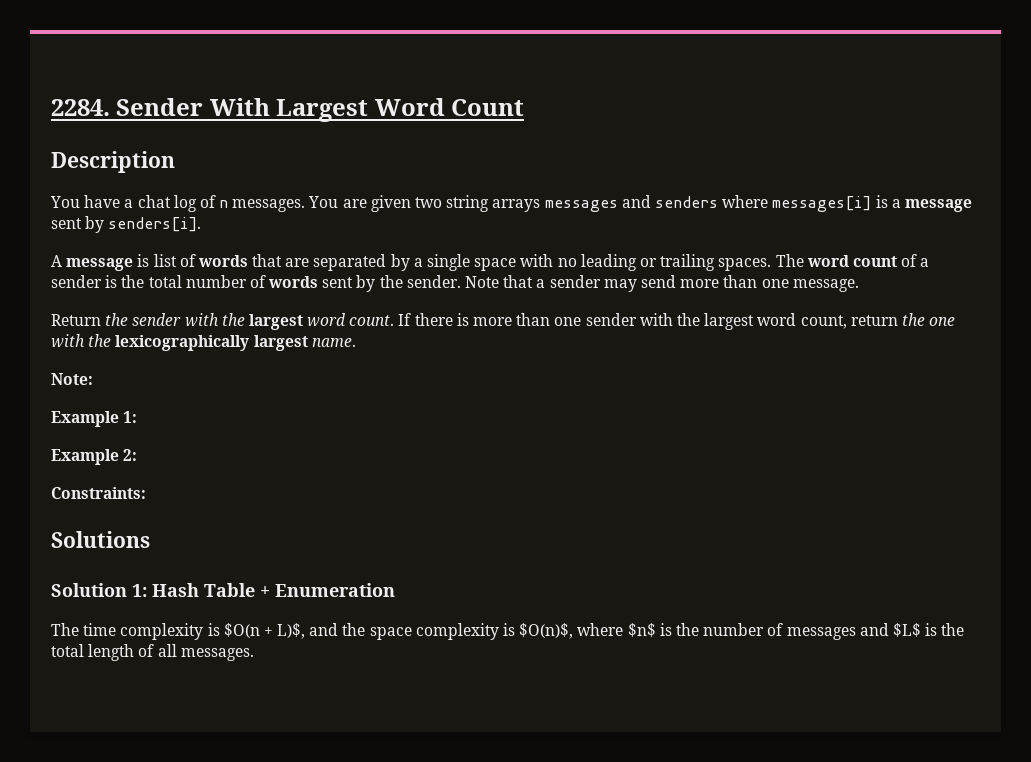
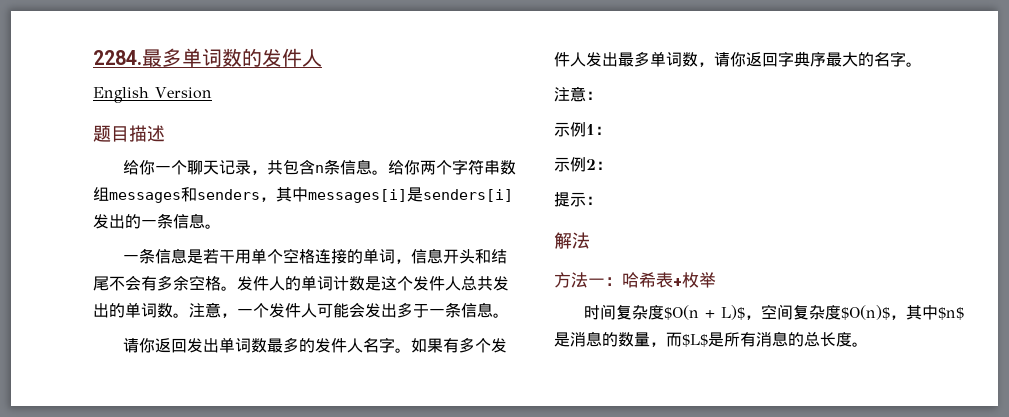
- Sender With Largest Word Count
- Description
- You have a chat log of n messages. You are given two string arrays messages and senders where messages[i] is a message sent by senders[i].
- A message is list of words that are separated by a single space with no leading or trailing spaces. The word count of a sender is the total number of words sent by the sender. Note that a sender may send more than one message.
- Return the sender with the largest word count. If there is more than one sender with the largest word count, return the one with the lexicographically largest name.
- Note:
- Example 1:
- Example 2:
- Constraints:
- Solutions
- Solution 1: Hash Table + Enumeration
- The time complexity is $O(n + L)$, and the space complexity is $O(n)$, where $n$ is the number of messages and $L$ is the total length of all messages.
+ 最多单词数的发件人
+ English Version
+ 题目描述
+ 给你一个聊天记录，共包含n条信息。给你两个字符串数组messages和senders，其中messages[i]是senders[i]发出的一条信息。
+ 一条信息是若干用单个空格连接的单词，信息开头和结尾不会有多余空格。发件人的单词计数是这个发件人总共发出的单词数。注意，一个发件人可能会发出多于一条信息。
+ 请你返回发出单词数最多的发件人名字。如果有多个发件人发出最多单词数，请你返回字典序最大的名字。
+ 注意：
+ 示例1：
+ 示例2：
+ 提示：
+ 解法
+ 方法一：哈希表+枚举
+ 时间复杂度$O(n + L)$，空间复杂度$O(n)$，其中$n$是消息的数量，而$L$是所有消息的总长度。

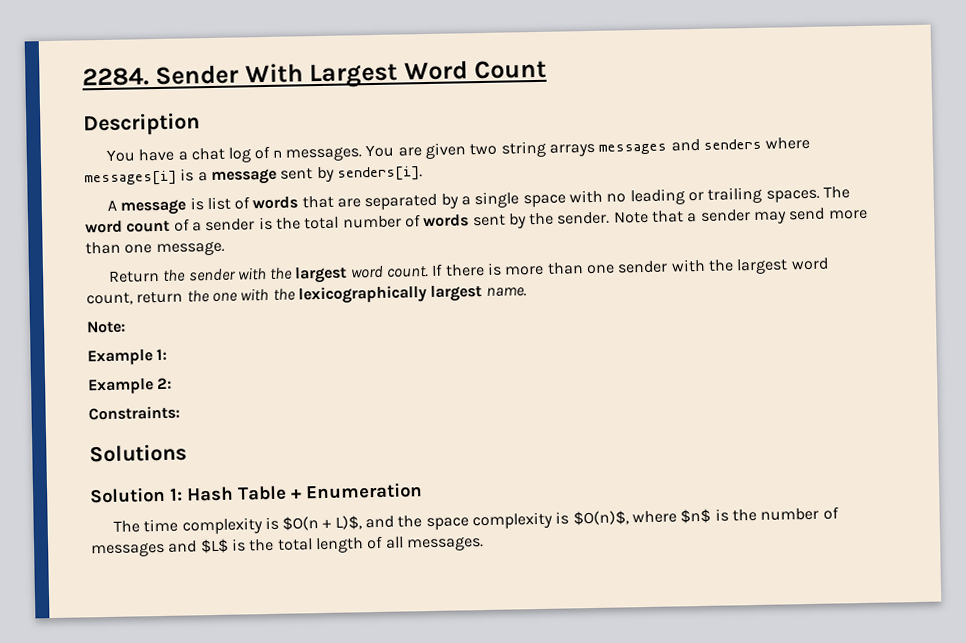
- 最多单词数的发件人
- English Version
- 题目描述
- 给你一个聊天记录，共包含n条信息。给你两个字符串数组messages和senders，其中messages[i]是senders[i]发出的一条信息。
- 一条信息是若干用单个空格连接的单词，信息开头和结尾不会有多余空格。发件人的单词计数是这个发件人总共发出的单词数。注意，一个发件人可能会发出多于一条信息。
- 请你返回发出单词数最多的发件人名字。如果有多个发件人发出最多单词数，请你返回字典序最大的名字。
- 注意：
- 示例1：
- 示例2：
- 提示：
- 解法
- 方法一：哈希表+枚举
- 时间复杂度$O(n + L)$，空间复杂度$O(n)$，其中$n$是消息的数量，而$L$是所有消息的总长度。
+ Sender With Largest Word Count
+ Description
+ You have a chat log of n messages. You are given two string arrays messages and senders where messages[i] is a message sent by senders[i].
+ A message is list of words that are separated by a single space with no leading or trailing spaces. The word count of a sender is the total number of words sent by the sender. Note that a sender may send more than one message.
+ Return the sender with the largest word count. If there is more than one sender with the largest word count, return the one with the lexicographically largest name.
+ Note:
+ Example 1:
+ Example 2:
+ Constraints:
+ Solutions
+ Solution 1: Hash Table + Enumeration
+ The time complexity is $O(n + L)$, and the space complexity is $O(n)$, where $n$ is the number of messages and $L$ is the total length of all messages.

